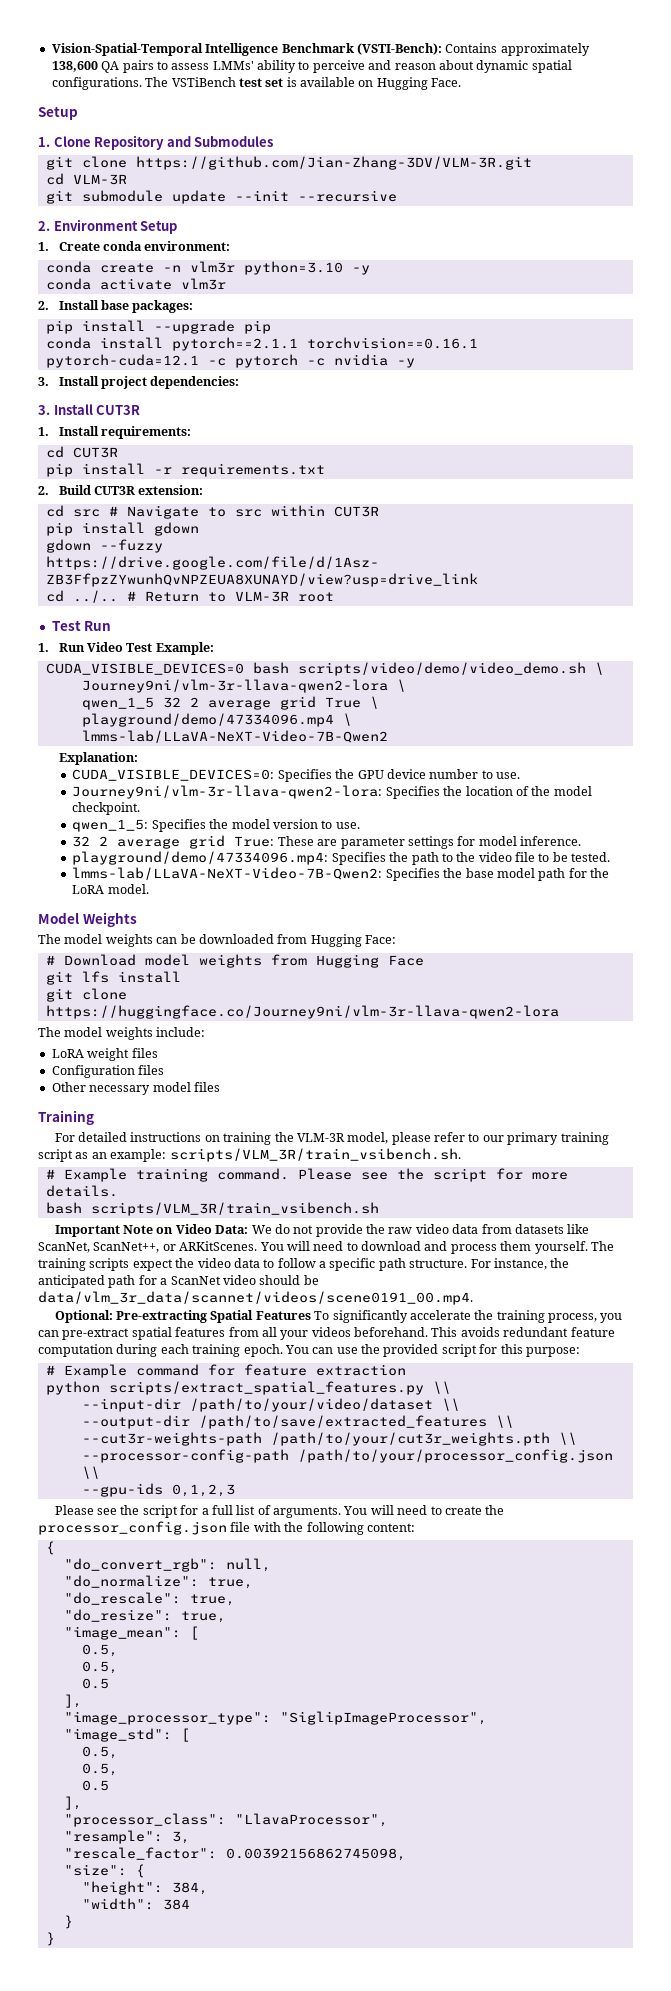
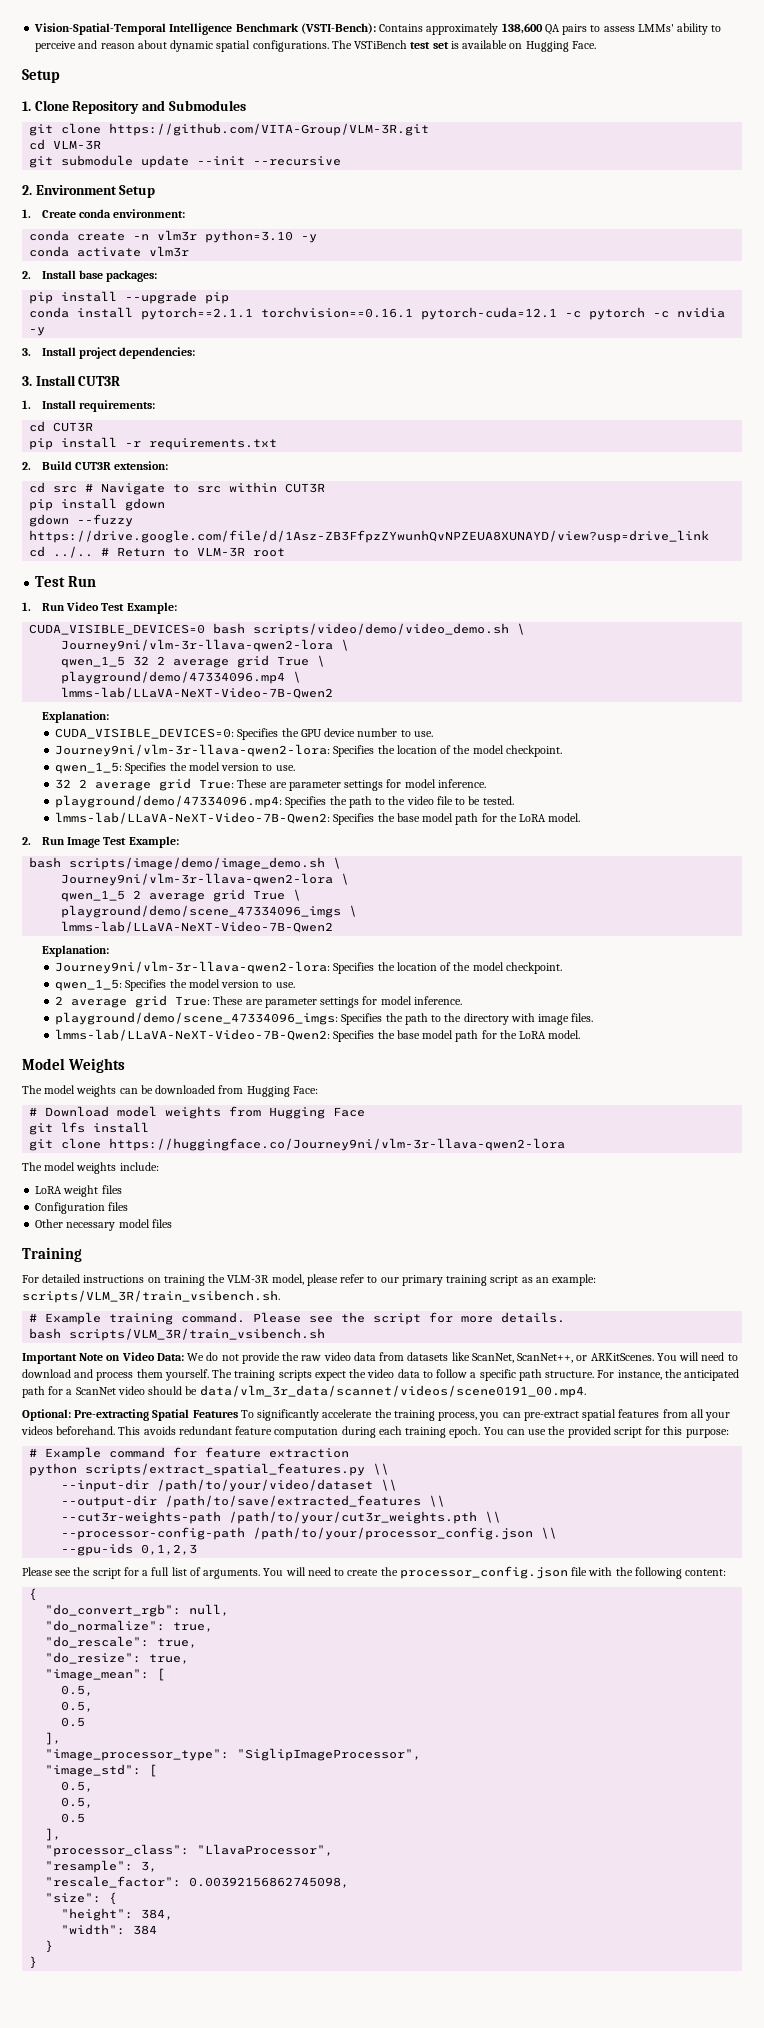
- git clone https://github.com/Jian-Zhang-3DV/VLM-3R.git
+ git clone https://github.com/VITA-Group/VLM-3R.git
+ 2. Run Image Test Example:
+ bash scripts/image/demo/image_demo.sh \
+ Journey9ni/vlm-3r-llava-qwen2-lora \
+ qwen_1_5 2 average grid True \
+ playground/demo/scene_47334096_imgs \
+ lmms-lab/LLaVA-NeXT-Video-7B-Qwen2
+ Explanation:
+ Journey9ni/vlm-3r-llava-qwen2-lora: Specifies the location of the model checkpoint.
+ qwen_1_5: Specifies the model version to use.
+ 2 average grid True: These are parameter settings for model inference.
+ playground/demo/scene_47334096_imgs: Specifies the path to the directory with image files.
+ lmms-lab/LLaVA-NeXT-Video-7B-Qwen2: Specifies the base model path for the LoRA model.

